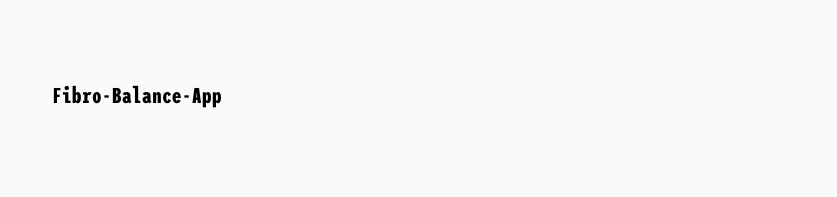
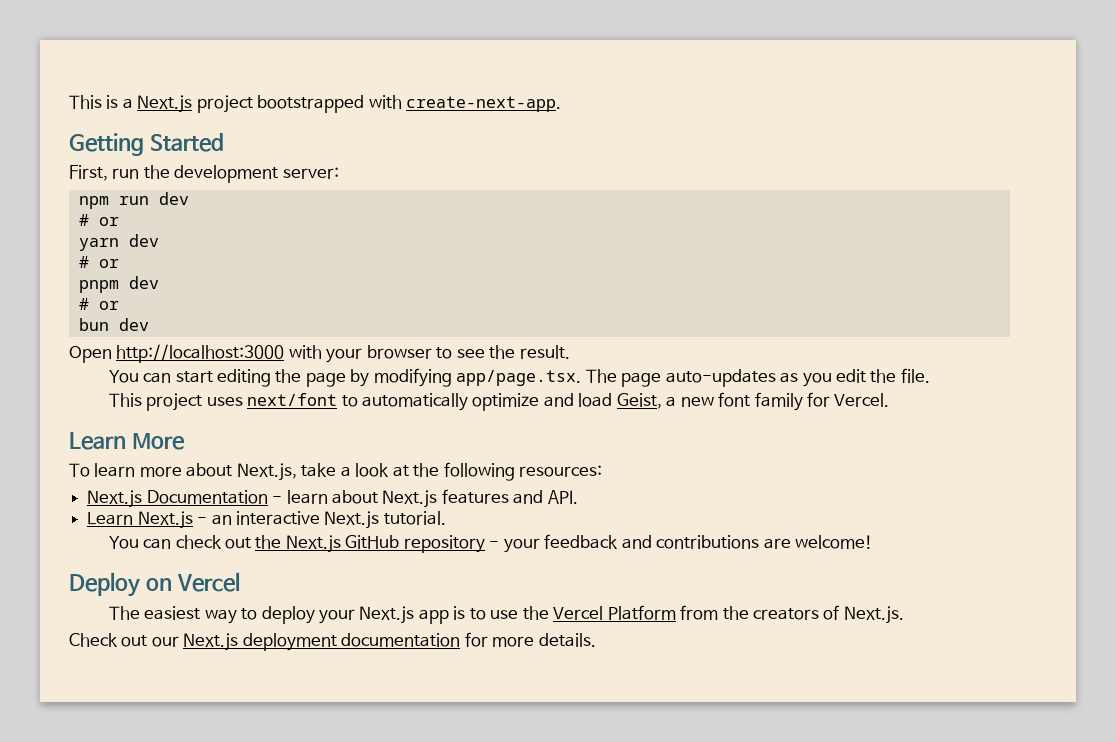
- Fibro-Balance-App
+ This is a Next.js project bootstrapped with create-next-app.
+ Getting Started
+ First, run the development server:
+ npm run dev
+ # or
+ yarn dev
+ # or
+ pnpm dev
+ # or
+ bun dev
+ Open http://localhost:3000 with your browser to see the result.
+ You can start editing the page by modifying app/page.tsx. The page auto-updates as you edit the file.
+ This project uses next/font to automatically optimize and load Geist, a new font family for Vercel.
+ Learn More
+ To learn more about Next.js, take a look at the following resources:
+ Next.js Documentation - learn about Next.js features and API.
+ Learn Next.js - an interactive Next.js tutorial.
+ You can check out the Next.js GitHub repository - your feedback and contributions are welcome!
+ Deploy on Vercel
+ The easiest way to deploy your Next.js app is to use the Vercel Platform from the creators of Next.js.
+ Check out our Next.js deployment documentation for more details.

